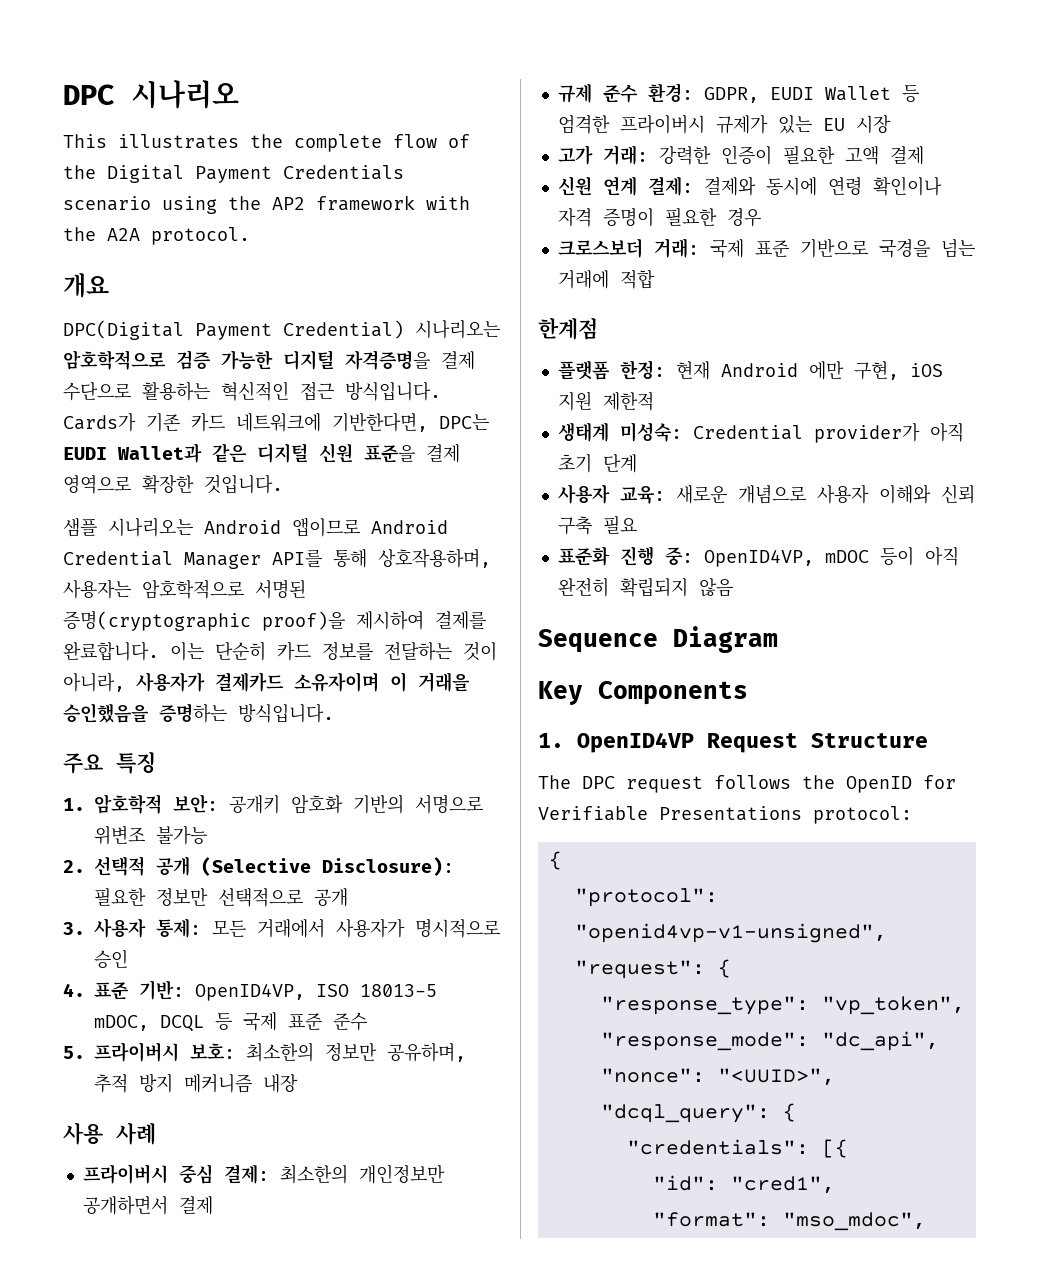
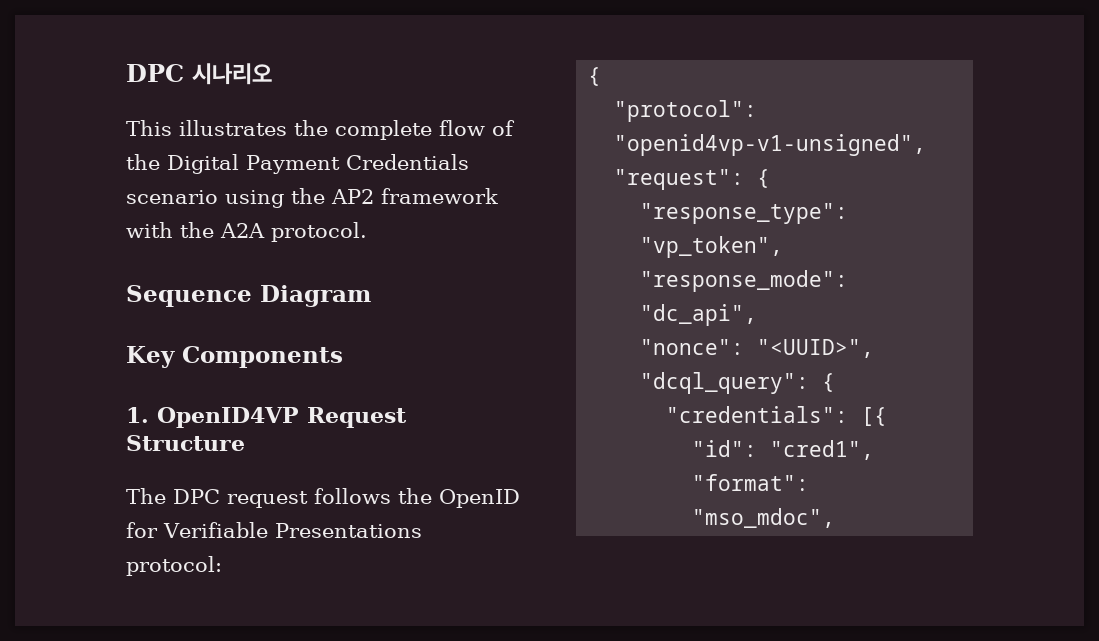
- 개요
- DPC(Digital Payment Credential) 시나리오는 암호학적으로 검증 가능한 디지털 자격증명을 결제 수단으로 활용하는 혁신적인 접근 방식입니다. Cards가 기존 카드 네트워크에 기반한다면, DPC는 EUDI Wallet과 같은 디지털 신원 표준을 결제 영역으로 확장한 것입니다.
- 샘플 시나리오는 Android 앱이므로 Android Credential Manager API를 통해 상호작용하며, 사용자는 암호학적으로 서명된 증명(cryptographic proof)을 제시하여 결제를 완료합니다. 이는 단순히 카드 정보를 전달하는 것이 아니라, 사용자가 결제카드 소유자이며 이 거래을 승인했음을 증명하는 방식입니다.
- 주요 특징
- 1. 암호학적 보안: 공개키 암호화 기반의 서명으로 위변조 불가능
- 2. 선택적 공개 (Selective Disclosure): 필요한 정보만 선택적으로 공개
- 3. 사용자 통제: 모든 거래에서 사용자가 명시적으로 승인
- 4. 표준 기반: OpenID4VP, ISO 18013-5 mDOC, DCQL 등 국제 표준 준수
- 5. 프라이버시 보호: 최소한의 정보만 공유하며, 추적 방지 메커니즘 내장
- 사용 사례
- 프라이버시 중심 결제: 최소한의 개인정보만 공개하면서 결제
- 규제 준수 환경: GDPR, EUDI Wallet 등 엄격한 프라이버시 규제가 있는 EU 시장
- 고가 거래: 강력한 인증이 필요한 고액 결제
- 신원 연계 결제: 결제와 동시에 연령 확인이나 자격 증명이 필요한 경우
- 크로스보더 거래: 국제 표준 기반으로 국경을 넘는 거래에 적합
- 한계점
- 플랫폼 한정: 현재 Android 에만 구현, iOS 지원 제한적
- 생태계 미성숙: Credential provider가 아직 초기 단계
- 사용자 교육: 새로운 개념으로 사용자 이해와 신뢰 구축 필요
- 표준화 진행 중: OpenID4VP, mDOC 등이 아직 완전히 확립되지 않음

